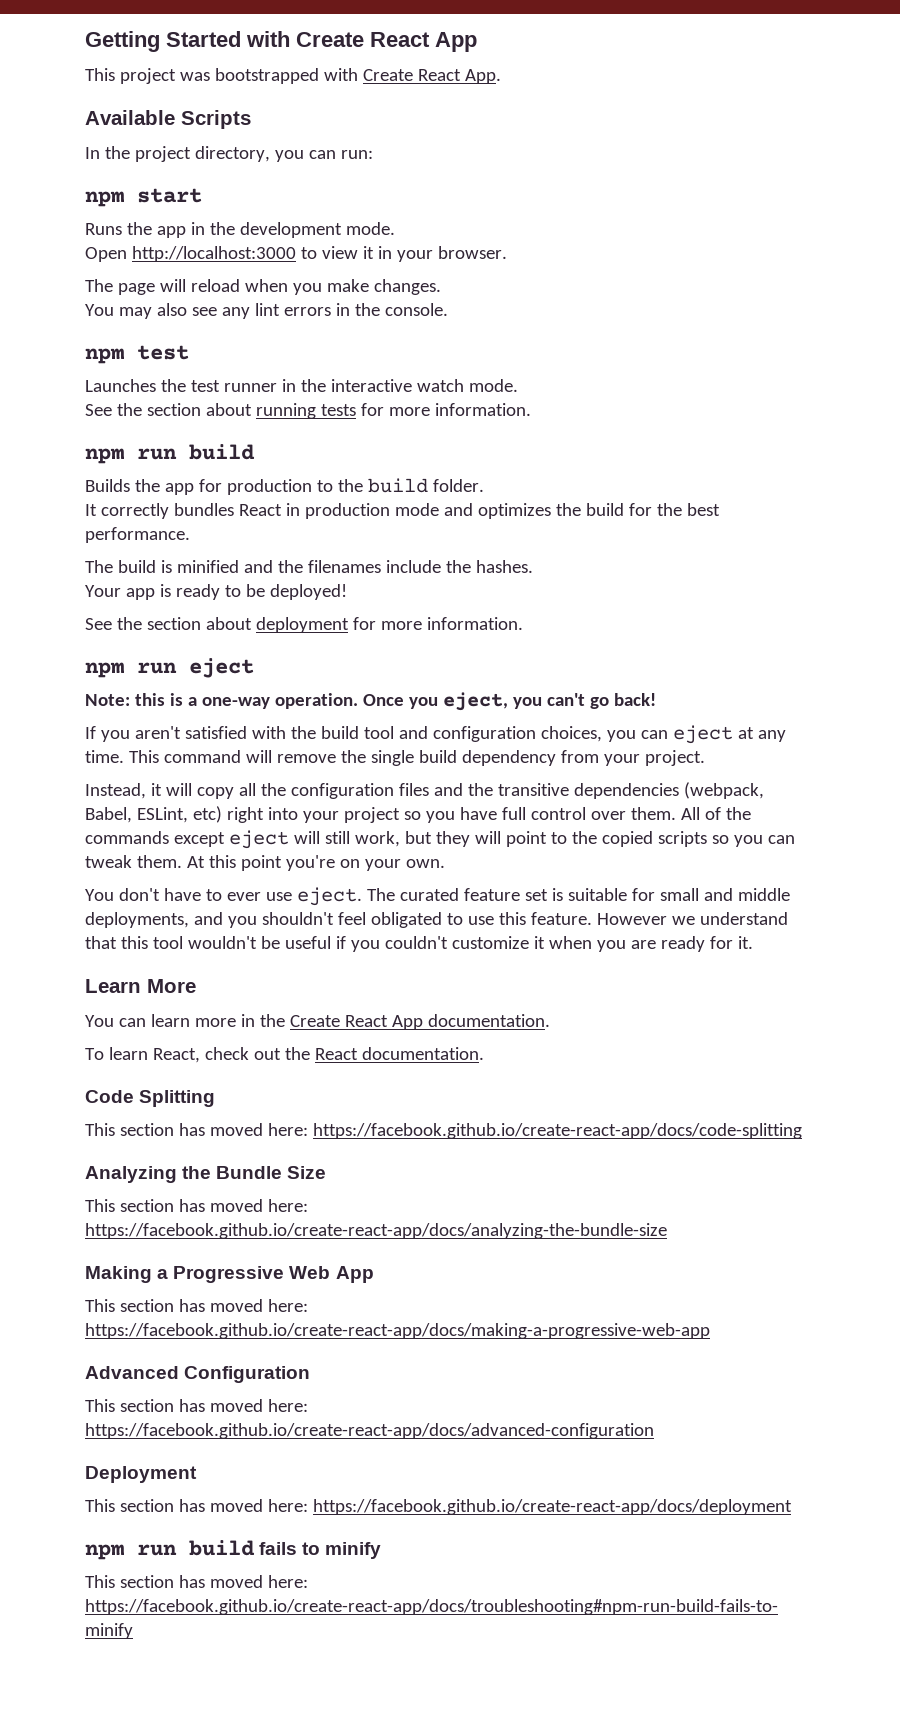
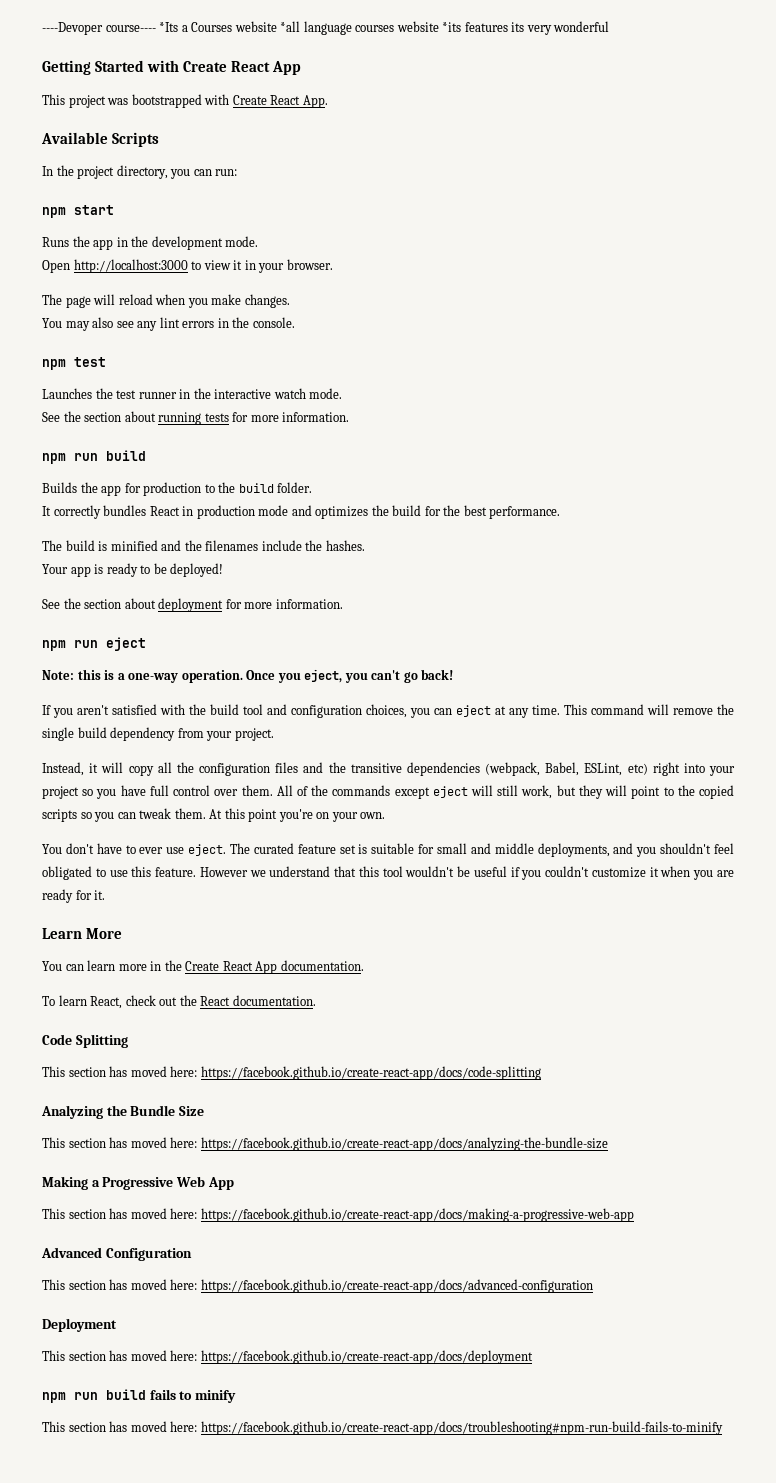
+ ----Devoper course---- *Its a Courses website *all language courses website *its features its very wonderful

